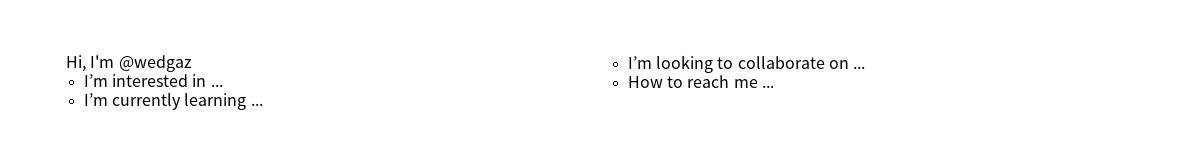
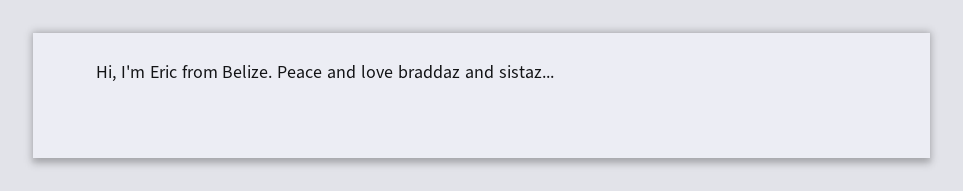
- Hi, I'm @wedgaz
- I’m interested in ...
- I’m currently learning ...
- I’m looking to collaborate on ...
- How to reach me ...
+ Hi, I'm Eric from Belize. Peace and love braddaz and sistaz...

